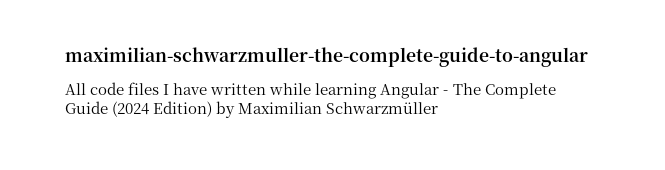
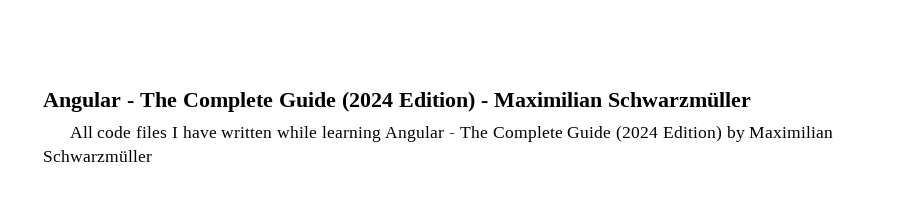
- maximilian-schwarzmuller-the-complete-guide-to-angular
+ Angular - The Complete Guide (2024 Edition) - Maximilian Schwarzmüller

